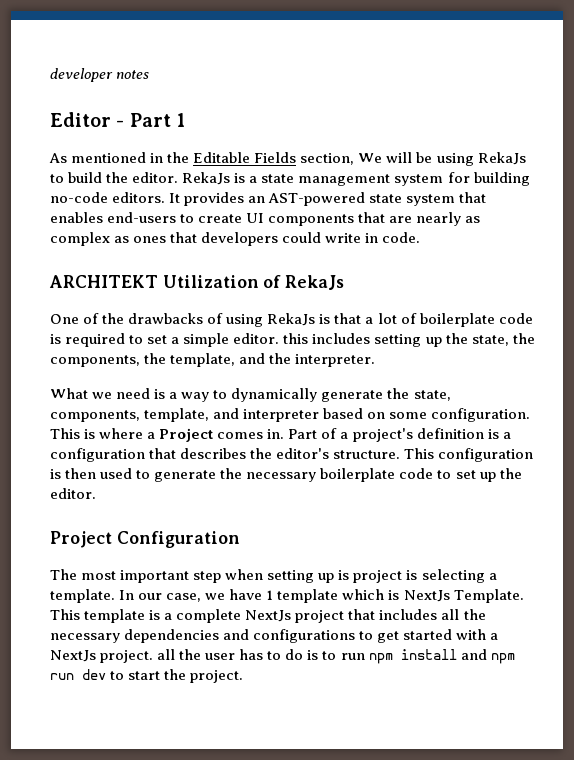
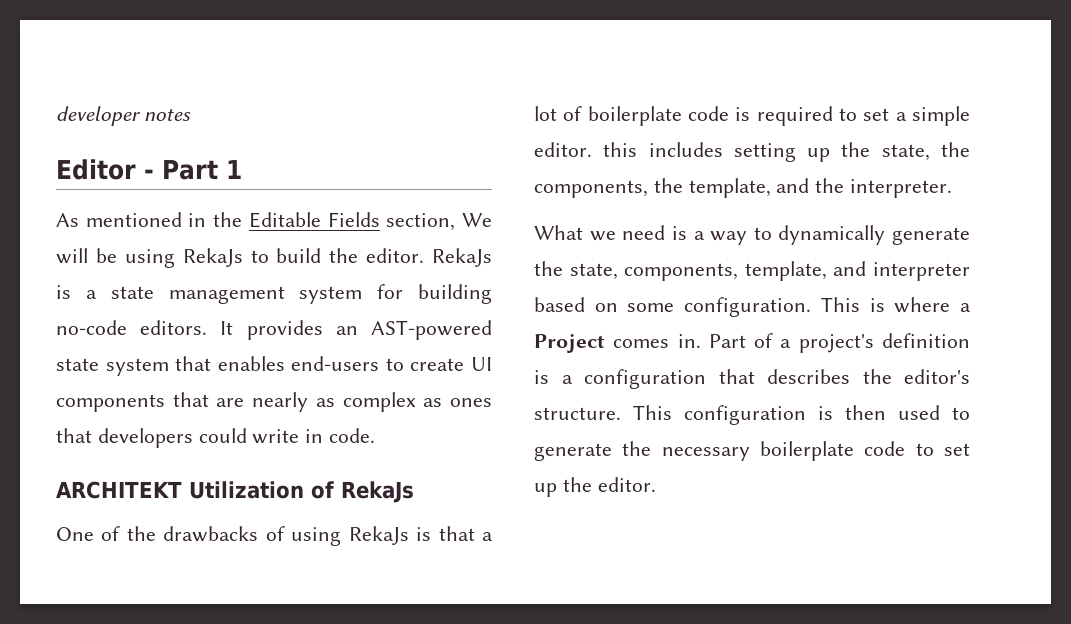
- Project Configuration
- The most important step when setting up is project is selecting a template. In our case, we have 1 template which is NextJs Template. This template is a complete NextJs project that includes all the necessary dependencies and configurations to get started with a NextJs project. all the user has to do is to run npm install and npm run dev to start the project.

